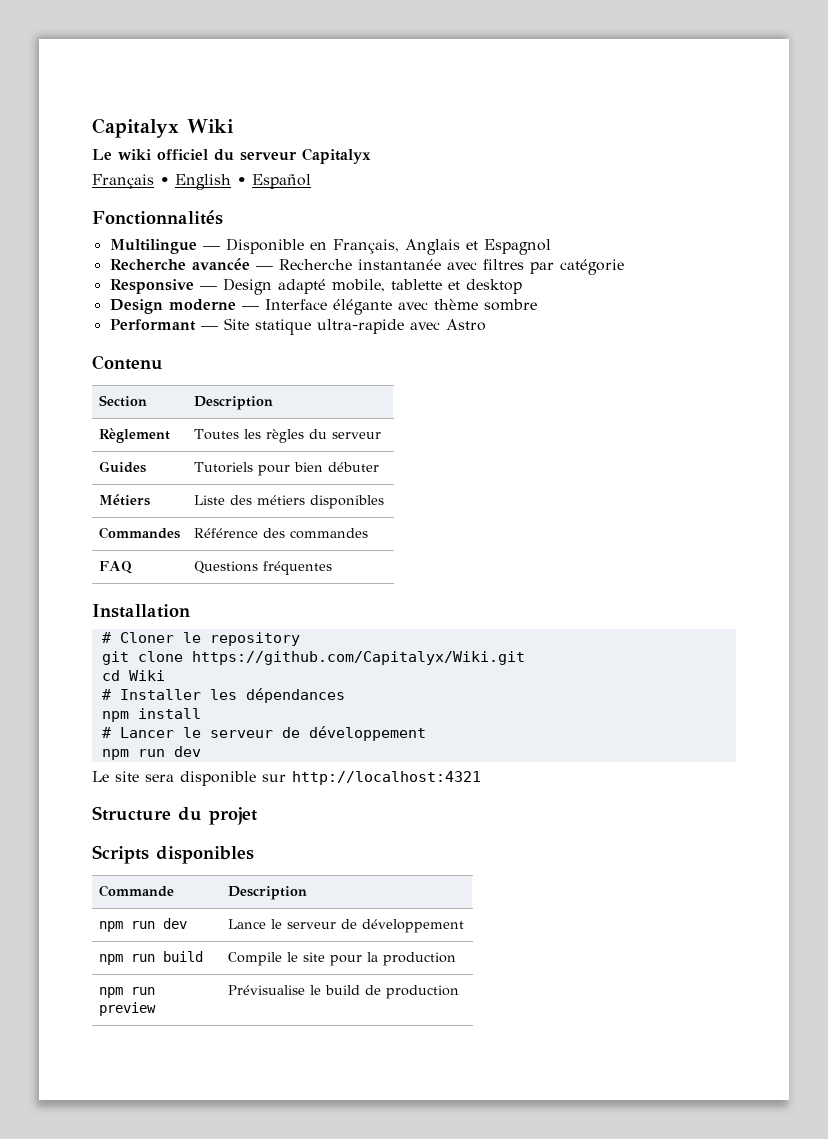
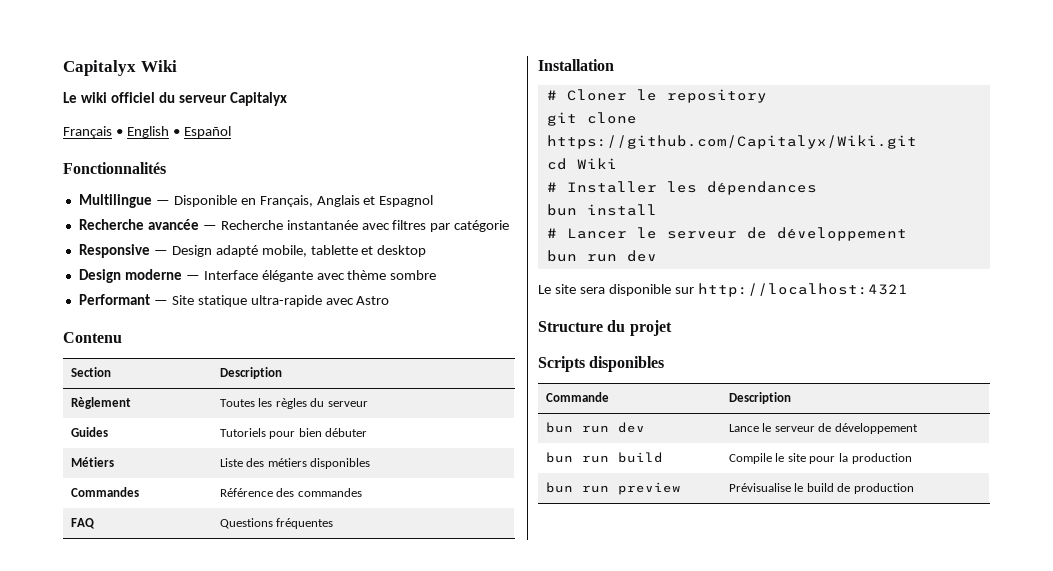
- npm install
+ bun install
  # Lancer le serveur de développement
- npm run dev
+ bun run dev
- npm run dev | Lance le serveur de développement
+ bun run dev | Lance le serveur de développement
- npm run build | Compile le site pour la production
+ bun run build | Compile le site pour la production
- npm run preview | Prévisualise le build de production
+ bun run preview | Prévisualise le build de production

